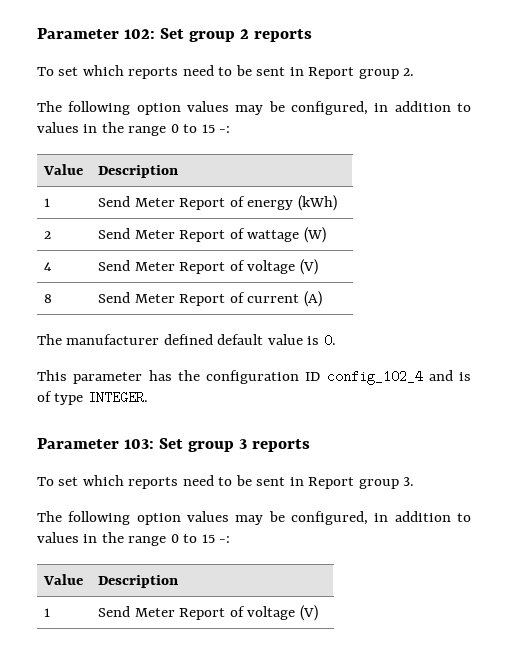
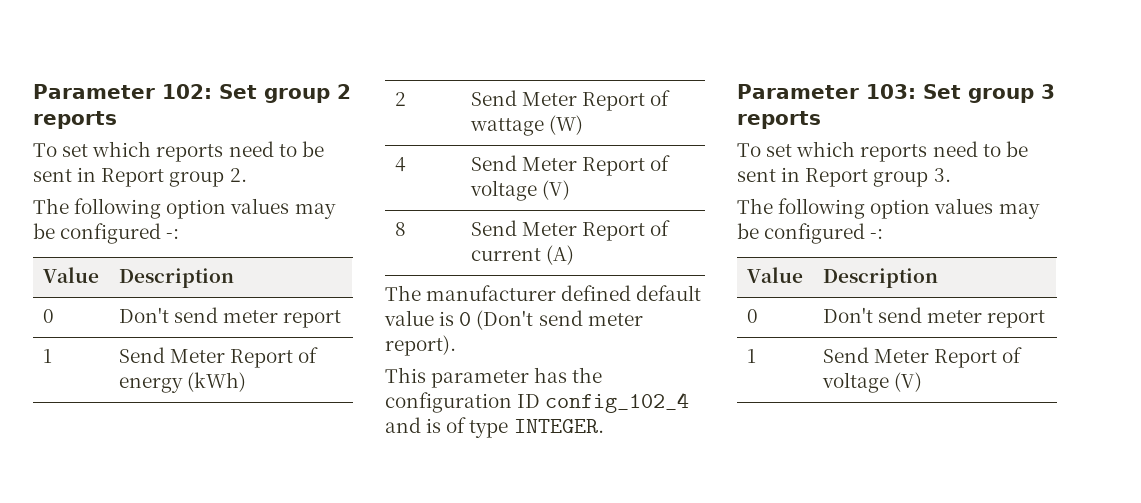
  To set which reports need to be sent in Report group 2.
- The following option values may be configured, in addition to values in the range 0 to 15 -:
+ The following option values may be configured -:
  Value | Description
+ 0 | Don't send meter report
- The manufacturer defined default value is 0.
+ The manufacturer defined default value is 0 (Don't send meter report).
  To set which reports need to be sent in Report group 3.
- The following option values may be configured, in addition to values in the range 0 to 15 -:
+ The following option values may be configured -:
  Value | Description
+ 0 | Don't send meter report

